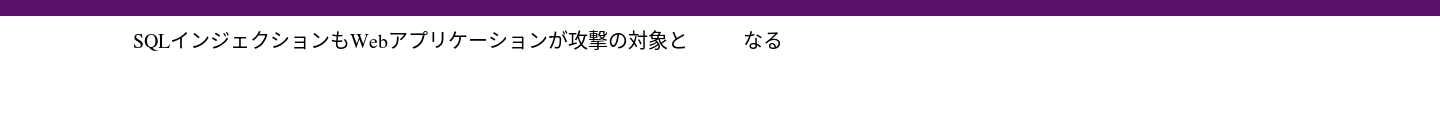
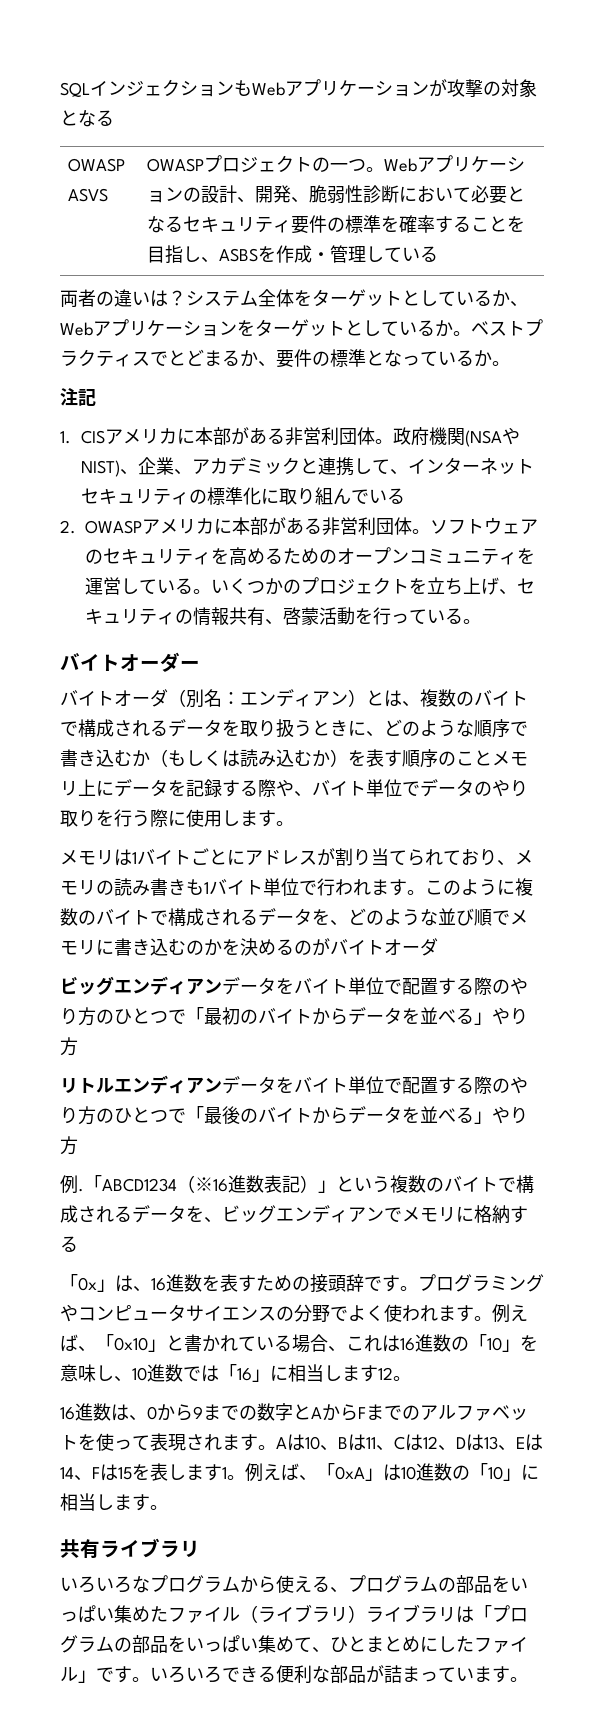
+ OWASP ASVS | OWASPプロジェクトの一つ。Webアプリケーションの設計、開発、脆弱性診断において必要となるセキュリティ要件の標準を確率することを目指し、ASBSを作成・管理している
+ 両者の違いは？システム全体をターゲットとしているか、Webアプリケーションをターゲットとしているか。ベストプラクティスでとどまるか、要件の標準となっているか。
+ 注記
+ 1. CISアメリカに本部がある非営利団体。政府機関(NSAやNIST)、企業、アカデミックと連携して、インターネットセキュリティの標準化に取り組んでいる
+ 2. OWASPアメリカに本部がある非営利団体。ソフトウェアのセキュリティを高めるためのオープンコミュニティを運営している。いくつかのプロジェクトを立ち上げ、セキュリティの情報共有、啓蒙活動を行っている。
+ バイトオーダー
+ バイトオーダ（別名：エンディアン）とは、複数のバイトで構成されるデータを取り扱うときに、どのような順序で書き込むか（もしくは読み込むか）を表す順序のことメモリ上にデータを記録する際や、バイト単位でデータのやり取りを行う際に使用します。
+ メモリは1バイトごとにアドレスが割り当てられており、メモリの読み書きも1バイト単位で行われます。このように複数のバイトで構成されるデータを、どのような並び順でメモリに書き込むのかを決めるのがバイトオーダ
+ ビッグエンディアンデータをバイト単位で配置する際のやり方のひとつで「最初のバイトからデータを並べる」やり方
+ リトルエンディアンデータをバイト単位で配置する際のやり方のひとつで「最後のバイトからデータを並べる」やり方
+ 例.「ABCD1234（※16進数表記）」という複数のバイトで構成されるデータを、ビッグエンディアンでメモリに格納する
+ 「0x」は、16進数を表すための接頭辞です。プログラミングやコンピュータサイエンスの分野でよく使われます。例えば、「0x10」と書かれている場合、これは16進数の「10」を意味し、10進数では「16」に相当します12。
+ 16進数は、0から9までの数字とAからFまでのアルファベットを使って表現されます。Aは10、Bは11、Cは12、Dは13、Eは14、Fは15を表します1。例えば、「0xA」は10進数の「10」に相当します。
+ 共有ライブラリ
+ いろいろなプログラムから使える、プログラムの部品をいっぱい集めたファイル（ライブラリ）ライブラリは「プログラムの部品をいっぱい集めて、ひとまとめにしたファイル」です。いろいろできる便利な部品が詰まっています。

